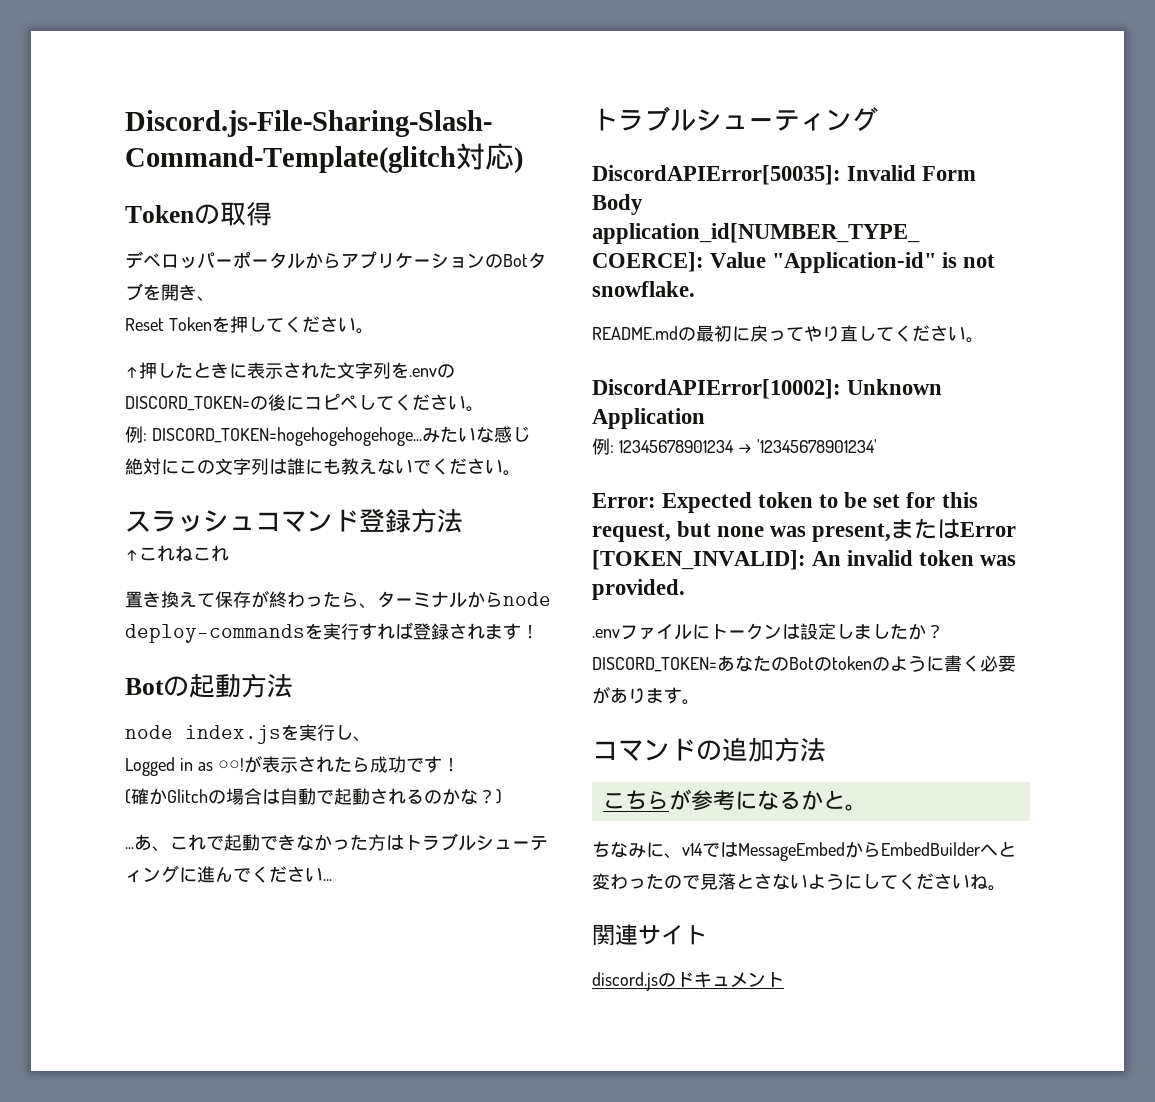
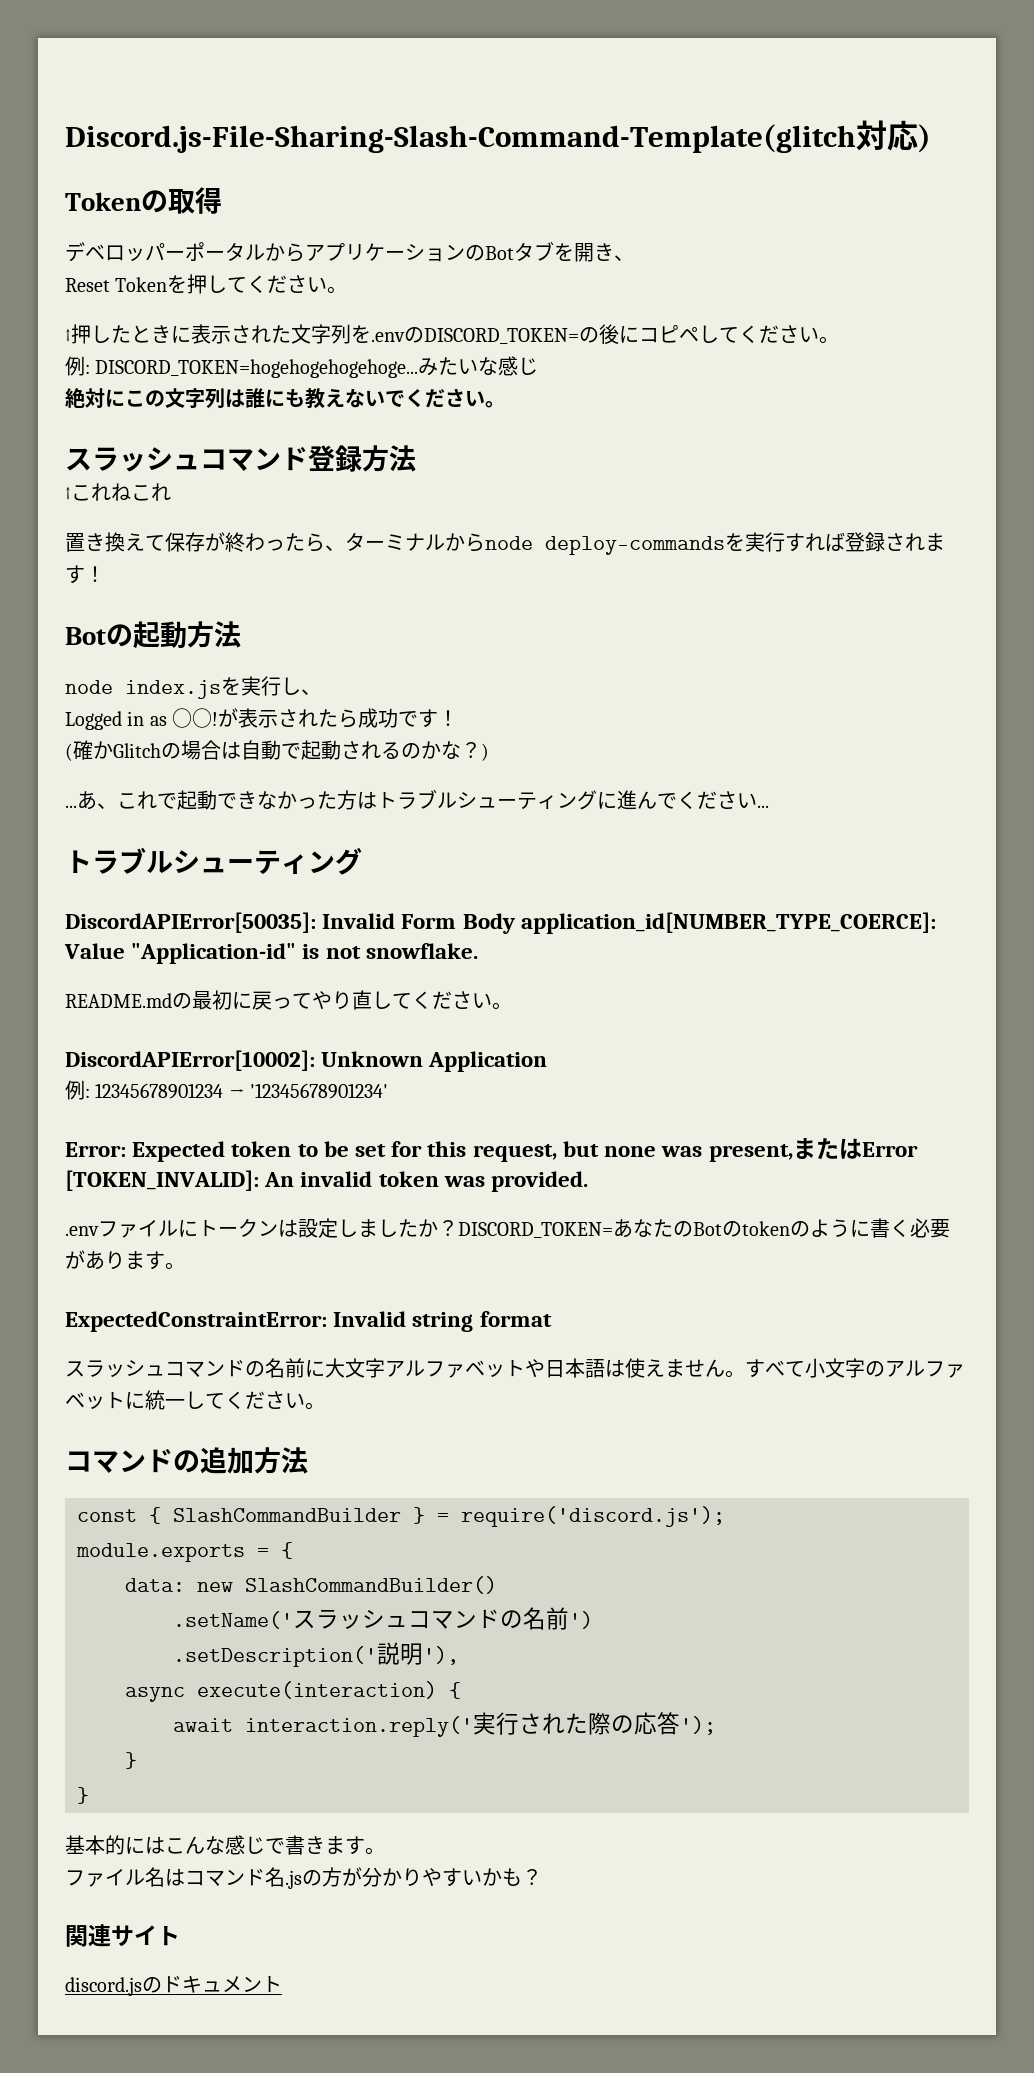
+ ExpectedConstraintError: Invalid string format
+ スラッシュコマンドの名前に大文字アルファベットや日本語は使えません。すべて小文字のアルファベットに統一してください。
- こちらが参考になるかと。
- ちなみに、v14ではMessageEmbedからEmbedBuilderへと変わったので見落とさないようにしてくださいね。
+ const { SlashCommandBuilder } = require('discord.js');
+ module.exports = {
+ data: new SlashCommandBuilder()
+ .setName('スラッシュコマンドの名前')
+ .setDescription('説明'),
+ async execute(interaction) {
+ await interaction.reply('実行された際の応答');
+ }
+ }
+ 基本的にはこんな感じで書きます。
+ ファイル名はコマンド名.jsの方が分かりやすいかも？

